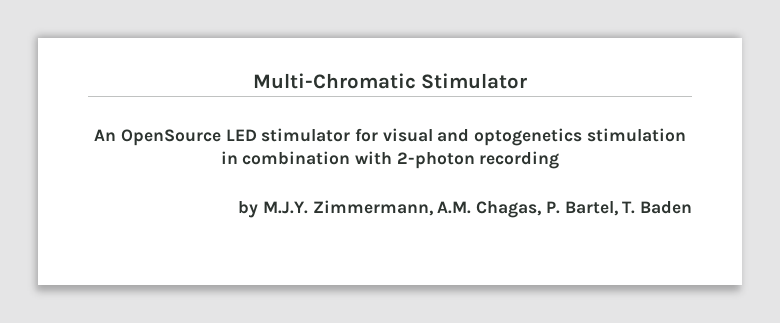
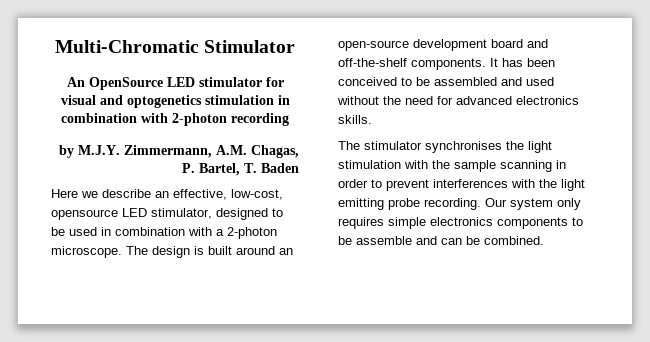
+ Here we describe an effective, low-cost, opensource LED stimulator, designed to be used in combination with a 2-photon microscope. The design is built around an open-source development board and off-the-shelf components. It has been conceived to be assembled and used without the need for advanced electronics skills.
+ The stimulator synchronises the light stimulation with the sample scanning in order to prevent interferences with the light emitting probe recording. Our system only requires simple electronics components to be assemble and can be combined.

